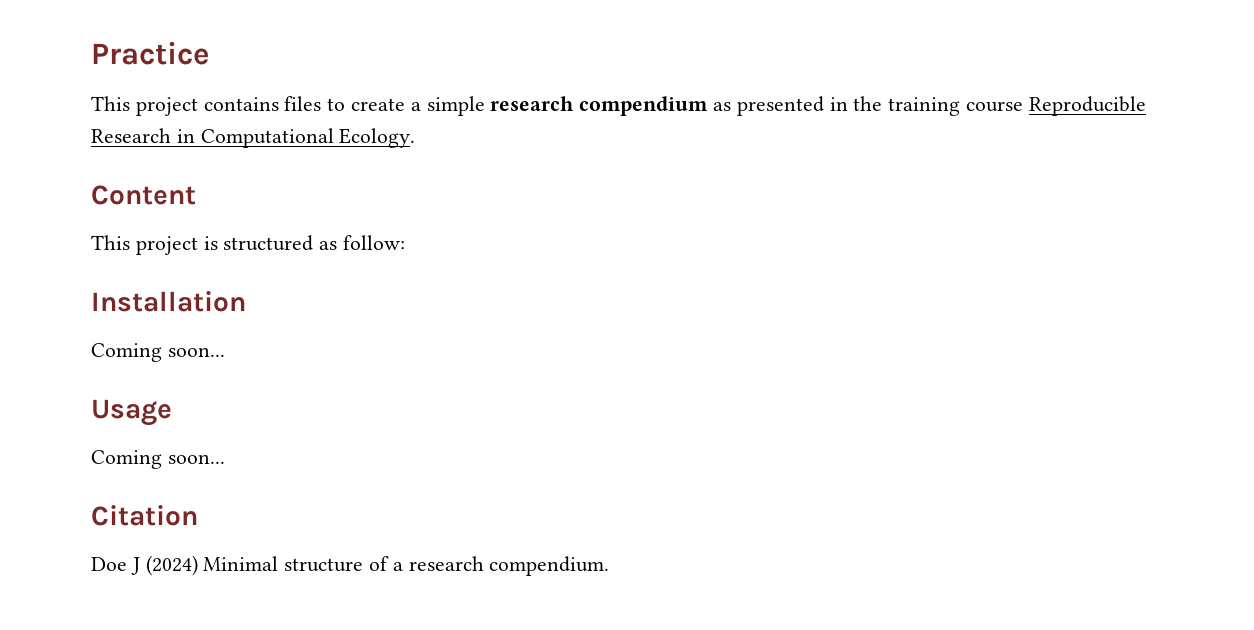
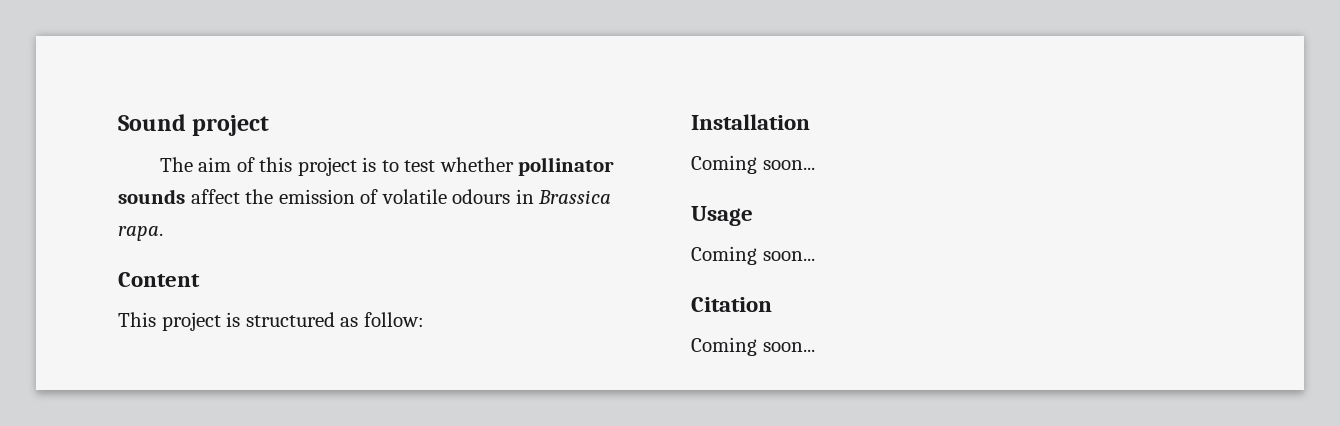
- Practice
- This project contains files to create a simple research compendium as presented in the training course Reproducible Research in Computational Ecology.
+ Sound project
+ The aim of this project is to test whether pollinator sounds affect the emission of volatile odours in Brassica rapa.
  Citation
- Doe J (2024) Minimal structure of a research compendium.
+ Coming soon...

